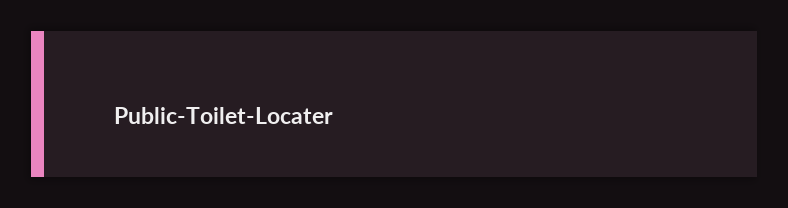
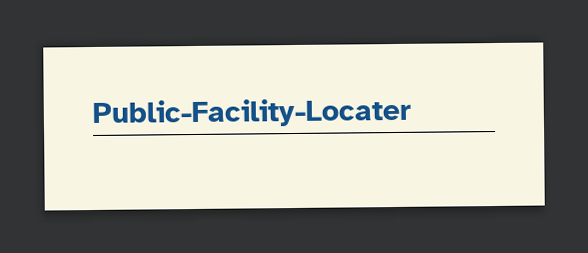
- Public-Toilet-Locater
+ Public-Facility-Locater

